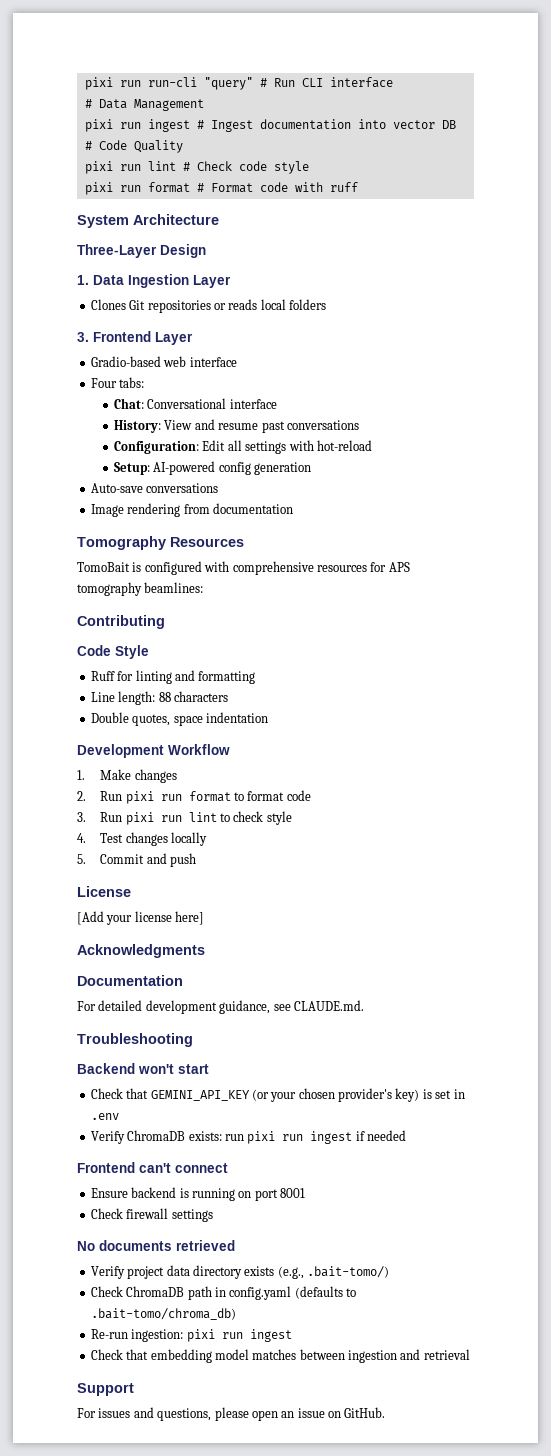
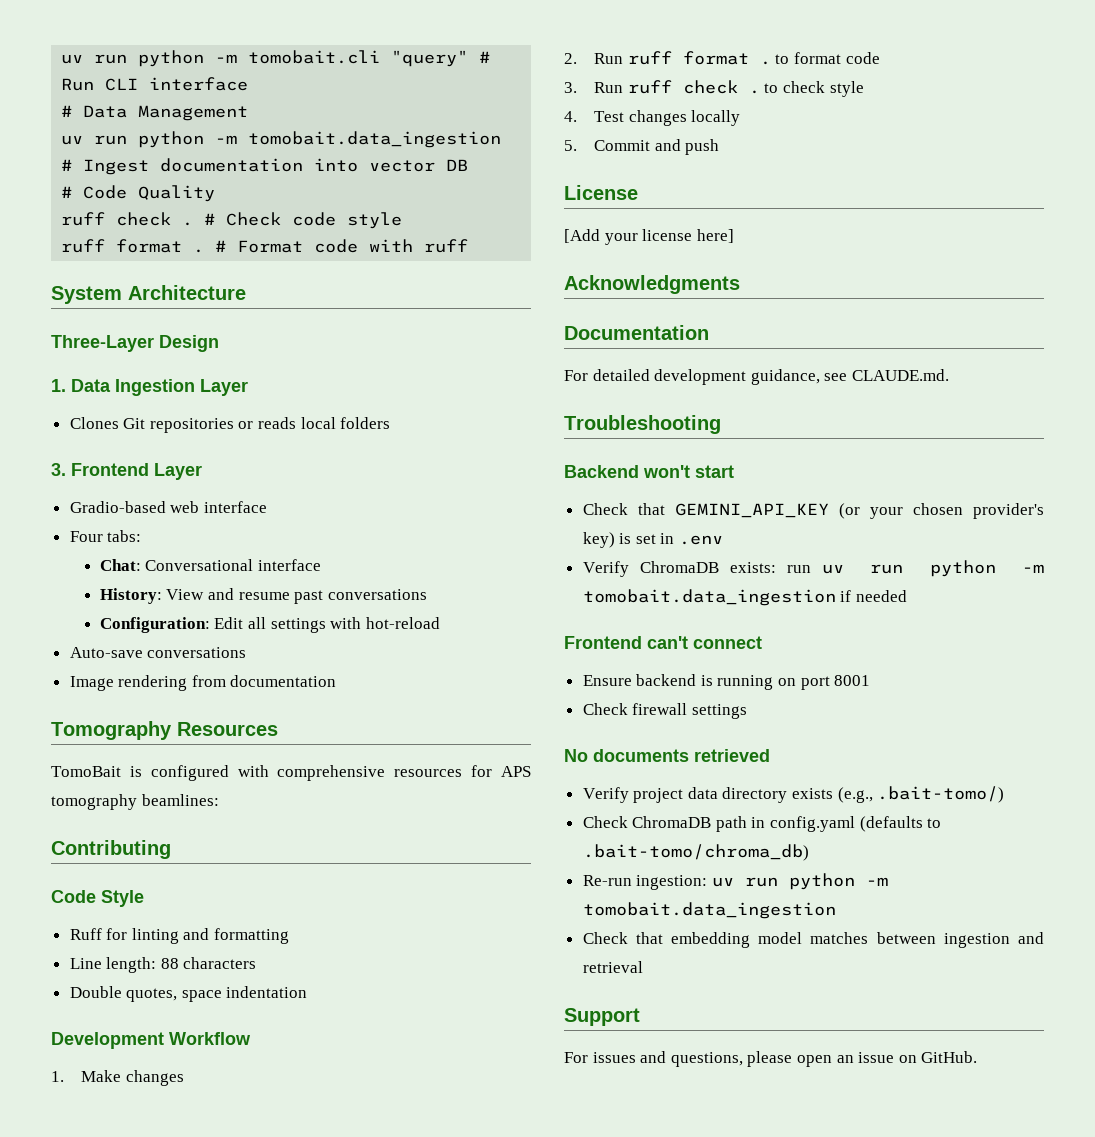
- pixi run run-cli "query" # Run CLI interface
+ uv run python -m tomobait.cli "query" # Run CLI interface
- pixi run ingest # Ingest documentation into vector DB
+ uv run python -m tomobait.data_ingestion # Ingest documentation into vector DB
- pixi run lint # Check code style
+ ruff check . # Check code style
- pixi run format # Format code with ruff
+ ruff format . # Format code with ruff
- Setup: AI-powered config generation
- 2. Run pixi run format to format code
+ 2. Run ruff format . to format code
- 3. Run pixi run lint to check style
+ 3. Run ruff check . to check style
- Verify ChromaDB exists: run pixi run ingest if needed
+ Verify ChromaDB exists: run uv run python -m tomobait.data_ingestion if needed
- Re-run ingestion: pixi run ingest
+ Re-run ingestion: uv run python -m tomobait.data_ingestion

